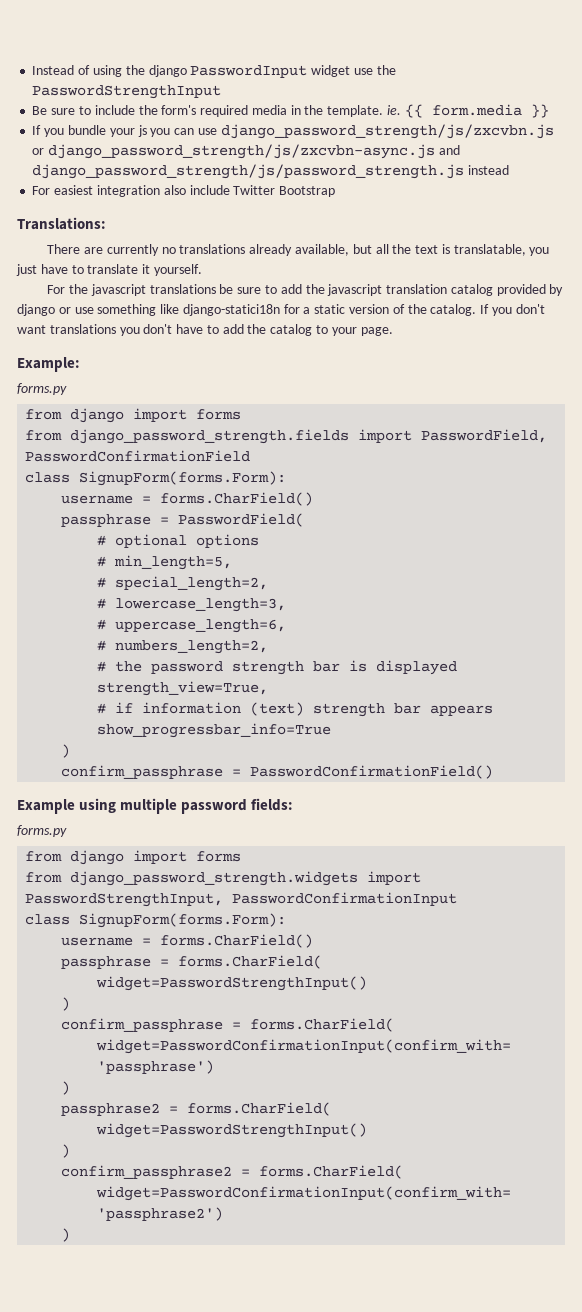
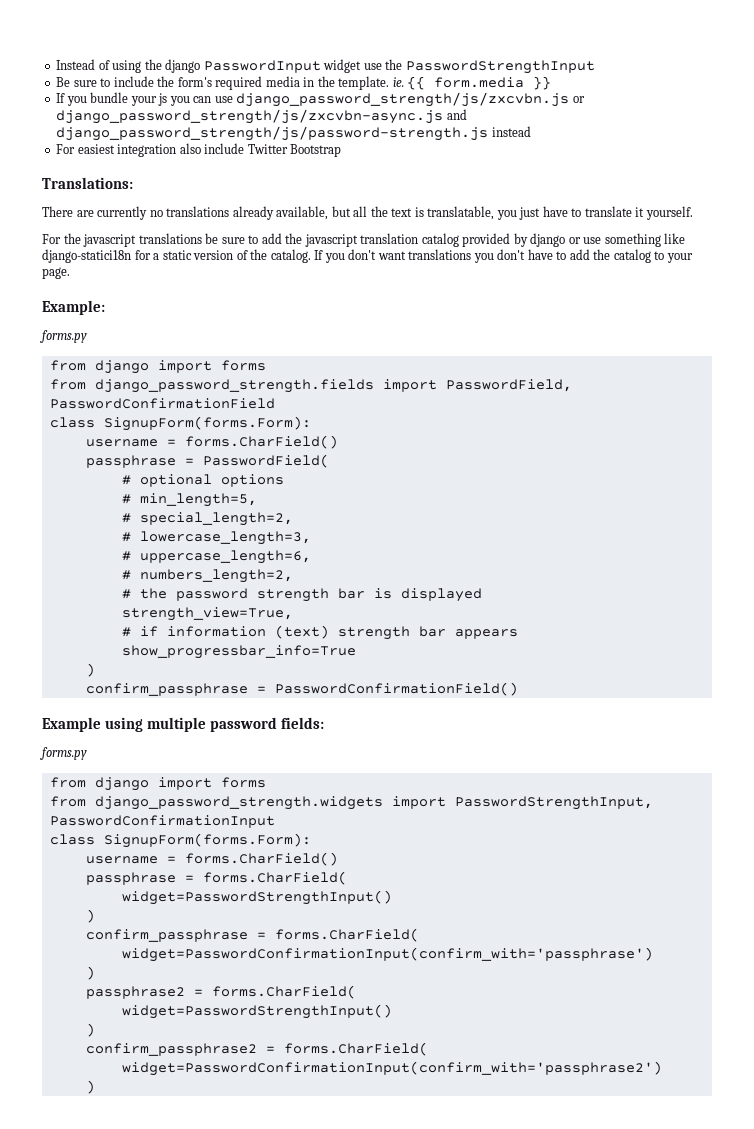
- If you bundle your js you can use django_password_strength/js/zxcvbn.js or django_password_strength/js/zxcvbn-async.js and django_password_strength/js/password_strength.js instead
+ If you bundle your js you can use django_password_strength/js/zxcvbn.js or django_password_strength/js/zxcvbn-async.js and django_password_strength/js/password-strength.js instead

